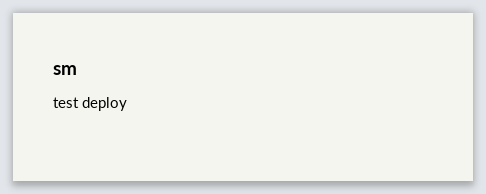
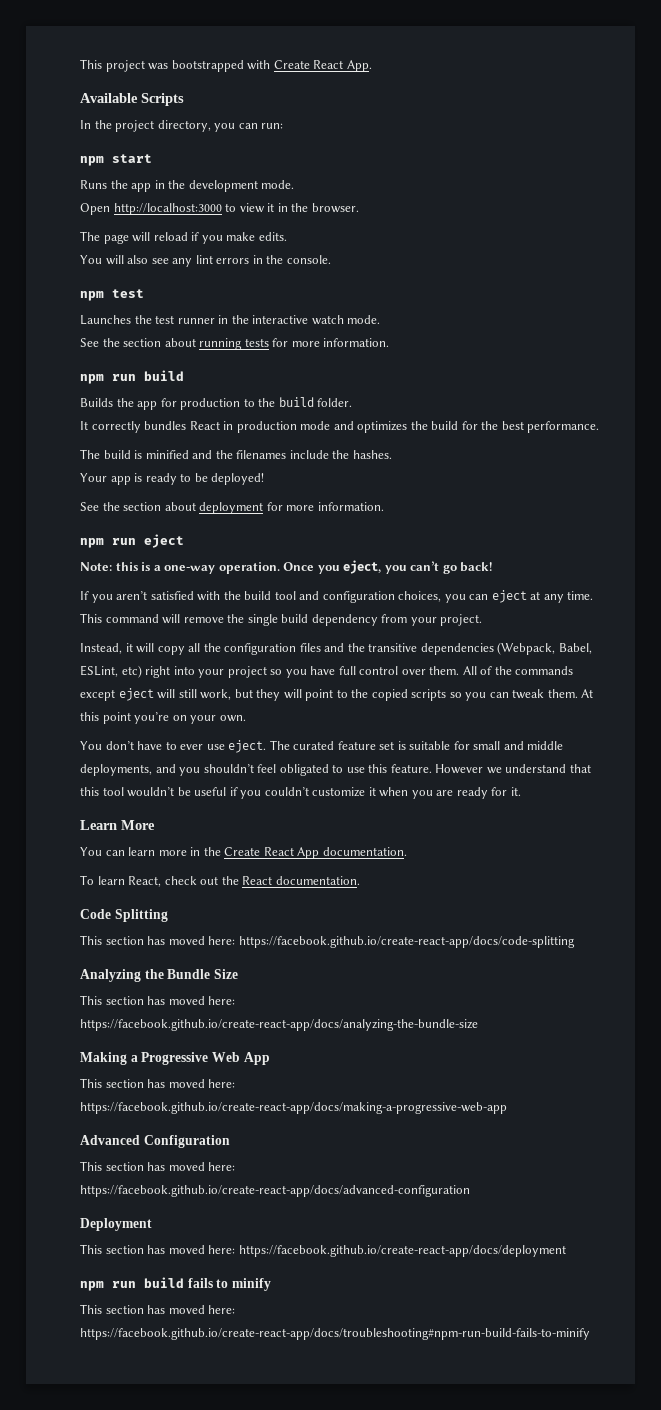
- sm
- test deploy
+ This project was bootstrapped with Create React App.
+ Available Scripts
+ In the project directory, you can run:
+ npm start
+ Runs the app in the development mode.
+ Open http://localhost:3000 to view it in the browser.
+ The page will reload if you make edits.
+ You will also see any lint errors in the console.
+ npm test
+ Launches the test runner in the interactive watch mode.
+ See the section about running tests for more information.
+ npm run build
+ Builds the app for production to the build folder.
+ It correctly bundles React in production mode and optimizes the build for the best performance.
+ The build is minified and the filenames include the hashes.
+ Your app is ready to be deployed!
+ See the section about deployment for more information.
+ npm run eject
+ Note: this is a one-way operation. Once you eject, you can’t go back!
+ If you aren’t satisfied with the build tool and configuration choices, you can eject at any time. This command will remove the single build dependency from your project.
+ Instead, it will copy all the configuration files and the transitive dependencies (Webpack, Babel, ESLint, etc) right into your project so you have full control over them. All of the commands except eject will still work, but they will point to the copied scripts so you can tweak them. At this point you’re on your own.
+ You don’t have to ever use eject. The curated feature set is suitable for small and middle deployments, and you shouldn’t feel obligated to use this feature. However we understand that this tool wouldn’t be useful if you couldn’t customize it when you are ready for it.
+ Learn More
+ You can learn more in the Create React App documentation.
+ To learn React, check out the React documentation.
+ Code Splitting
+ This section has moved here: https://facebook.github.io/create-react-app/docs/code-splitting
+ Analyzing the Bundle Size
+ This section has moved here: https://facebook.github.io/create-react-app/docs/analyzing-the-bundle-size
+ Making a Progressive Web App
+ This section has moved here: https://facebook.github.io/create-react-app/docs/making-a-progressive-web-app
+ Advanced Configuration
+ This section has moved here: https://facebook.github.io/create-react-app/docs/advanced-configuration
+ Deployment
+ This section has moved here: https://facebook.github.io/create-react-app/docs/deployment
+ npm run build fails to minify
+ This section has moved here: https://facebook.github.io/create-react-app/docs/troubleshooting#npm-run-build-fails-to-minify

